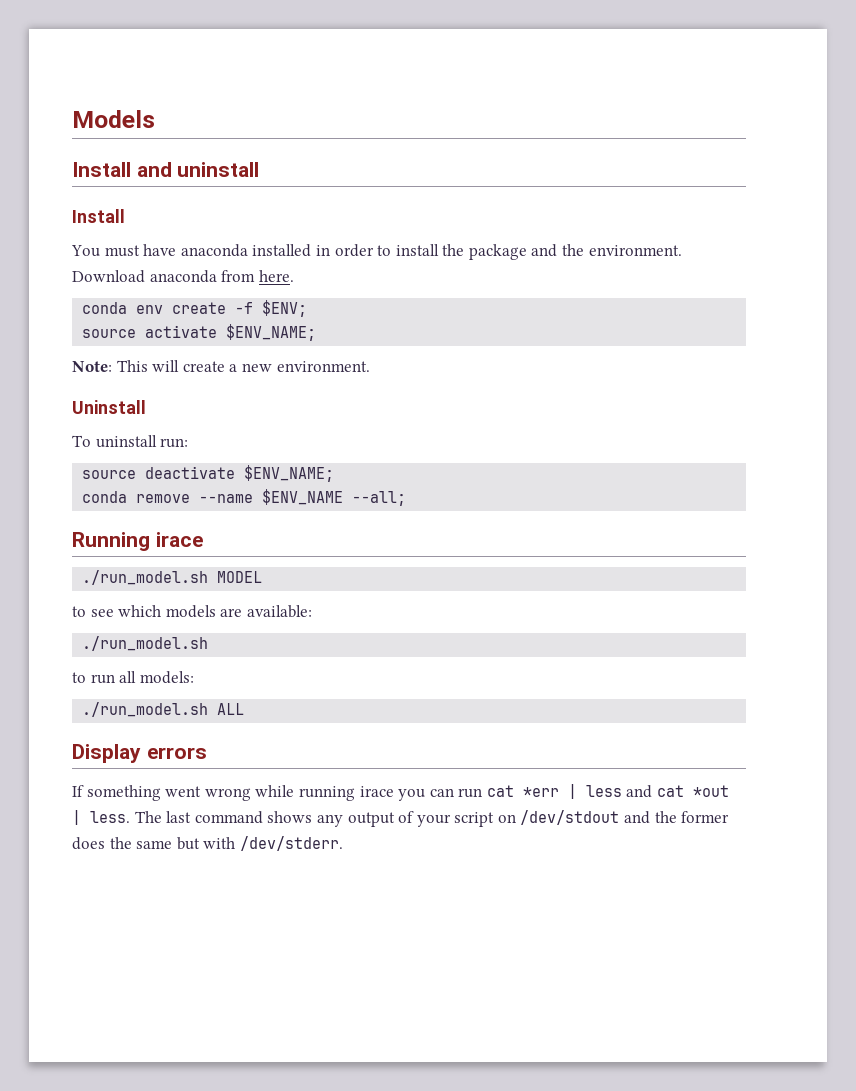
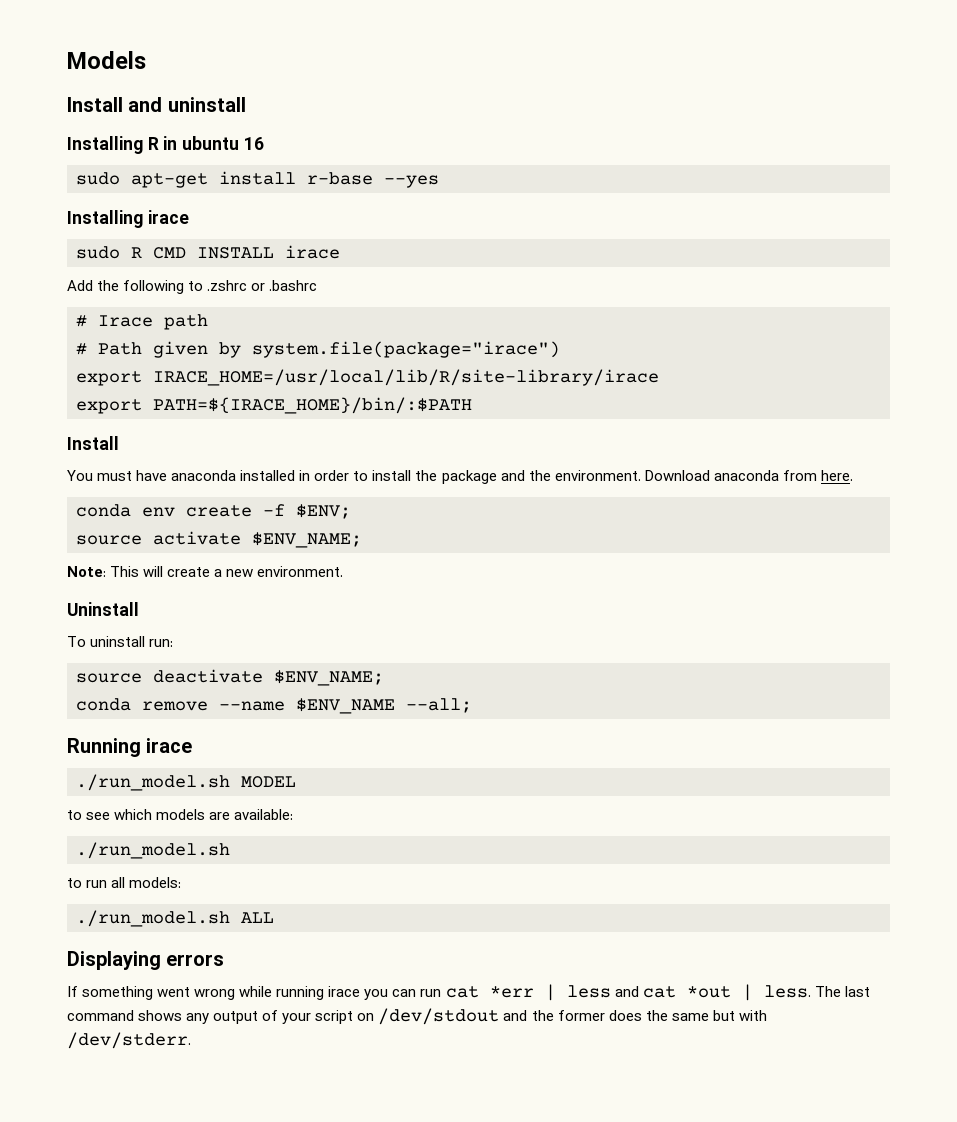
+ Installing R in ubuntu 16
+ sudo apt-get install r-base --yes
+ Installing irace
+ sudo R CMD INSTALL irace
+ Add the following to .zshrc or .bashrc
+ # Irace path
+ # Path given by system.file(package="irace")
+ export IRACE_HOME=/usr/local/lib/R/site-library/irace
+ export PATH=${IRACE_HOME}/bin/:$PATH
- Display errors
+ Displaying errors

